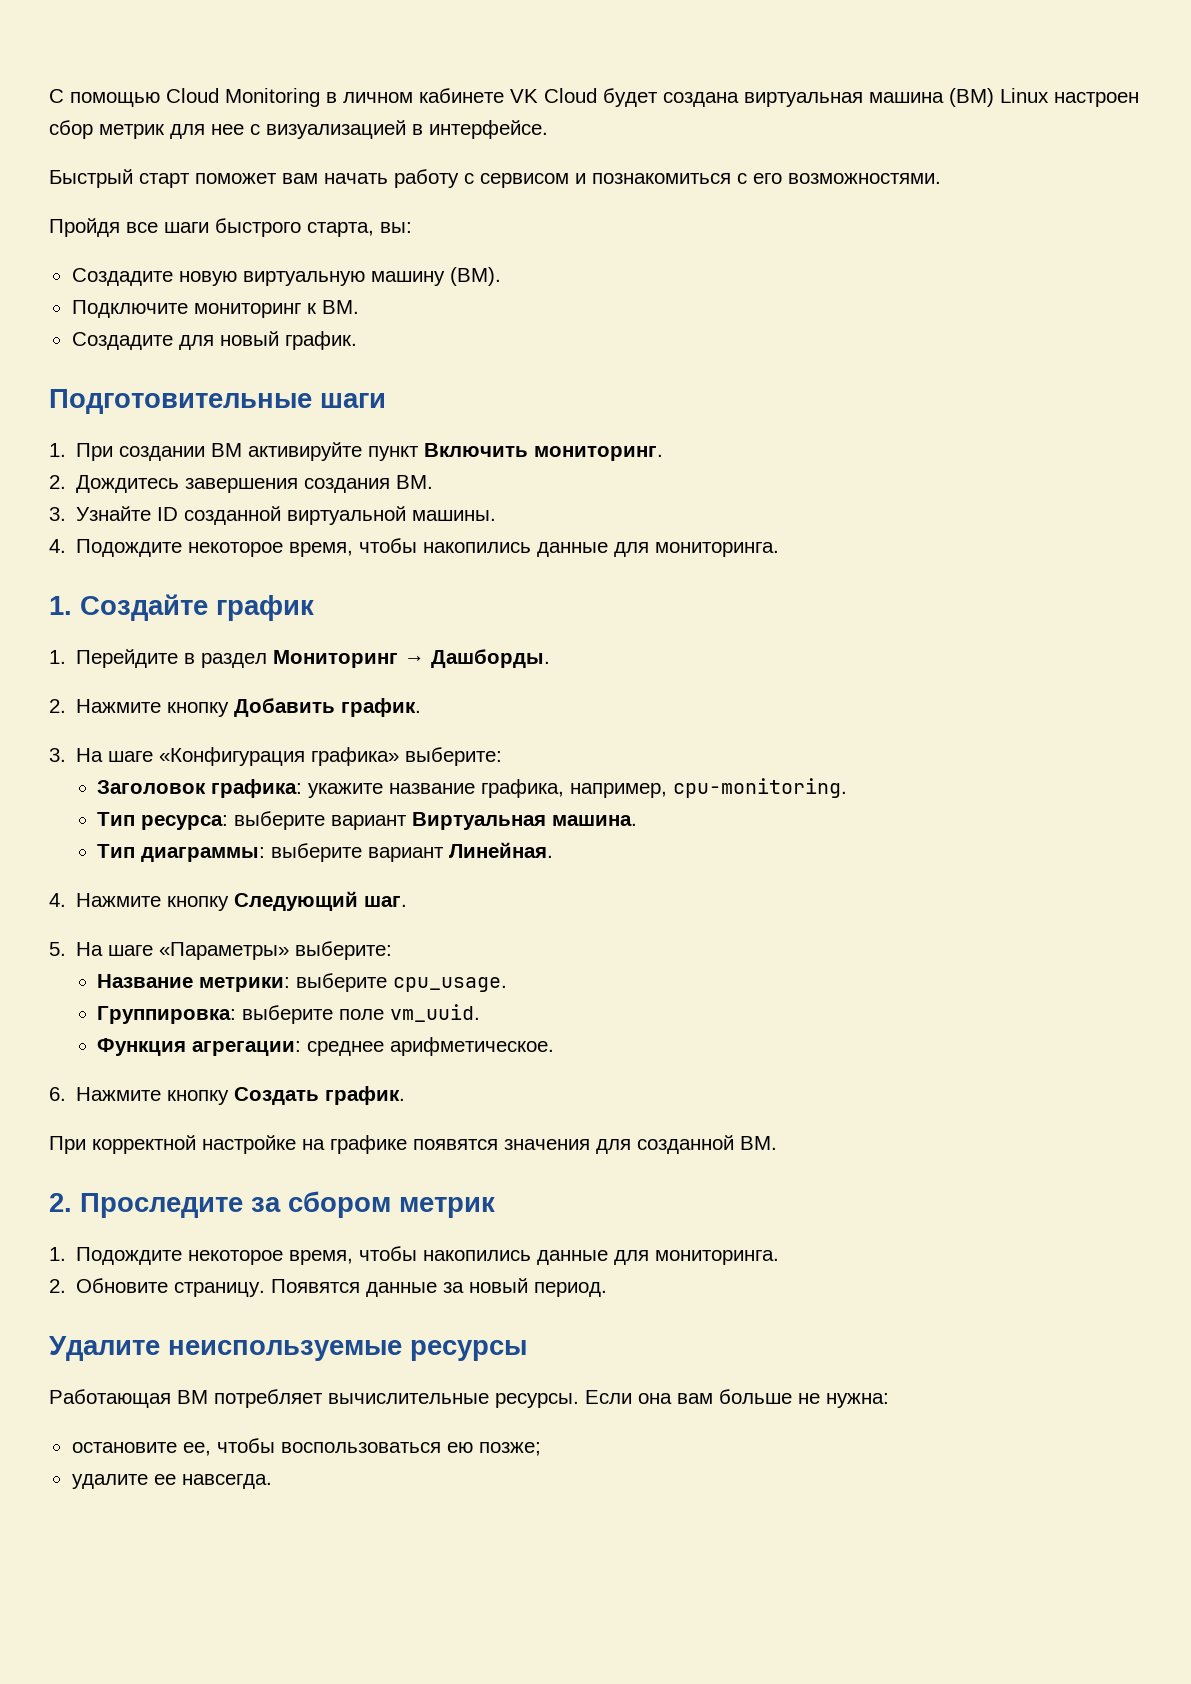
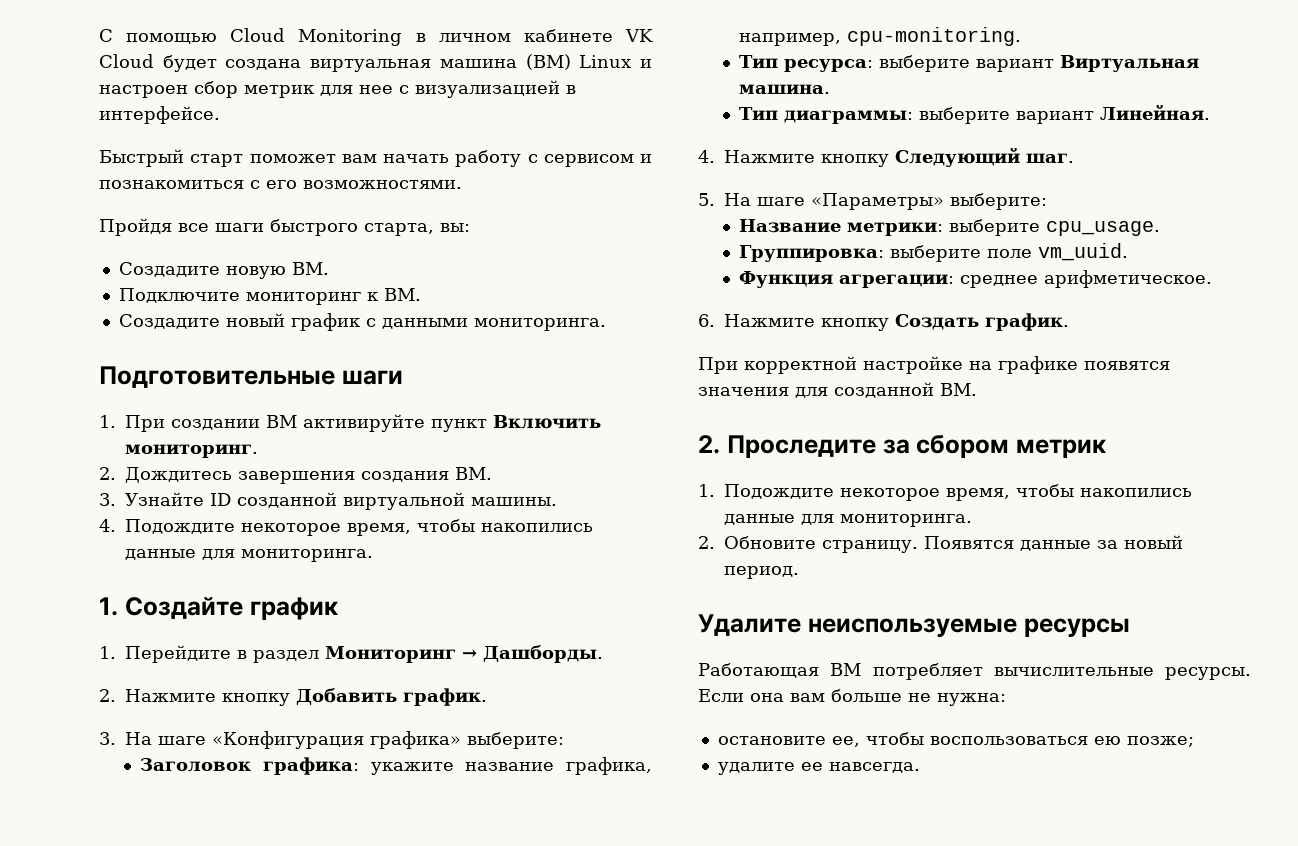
- С помощью Cloud Monitoring в личном кабинете VK Cloud будет создана виртуальная машина (ВМ) Linux настроен сбор метрик для нее с визуализацией в интерфейсе.
+ С помощью Cloud Monitoring в личном кабинете VK Cloud будет создана виртуальная машина (ВМ) Linux и настроен сбор метрик для нее с визуализацией в интерфейсе.
- Создадите новую виртуальную машину (ВМ).
+ Создадите новую ВМ.
- Создадите для новый график.
+ Создадите новый график с данными мониторинга.

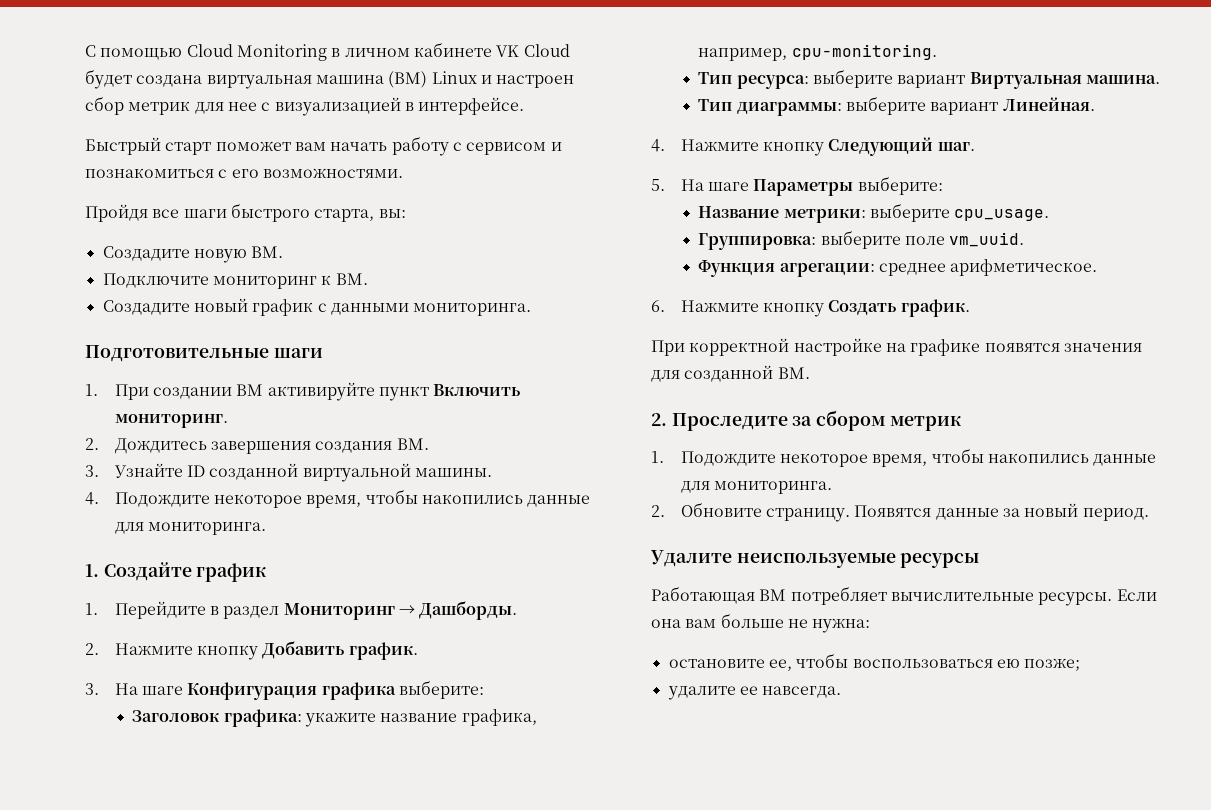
- 3. На шаге «Конфигурация графика» выберите:
+ 3. На шаге Конфигурация графика выберите:
- 5. На шаге «Параметры» выберите:
+ 5. На шаге Параметры выберите:

